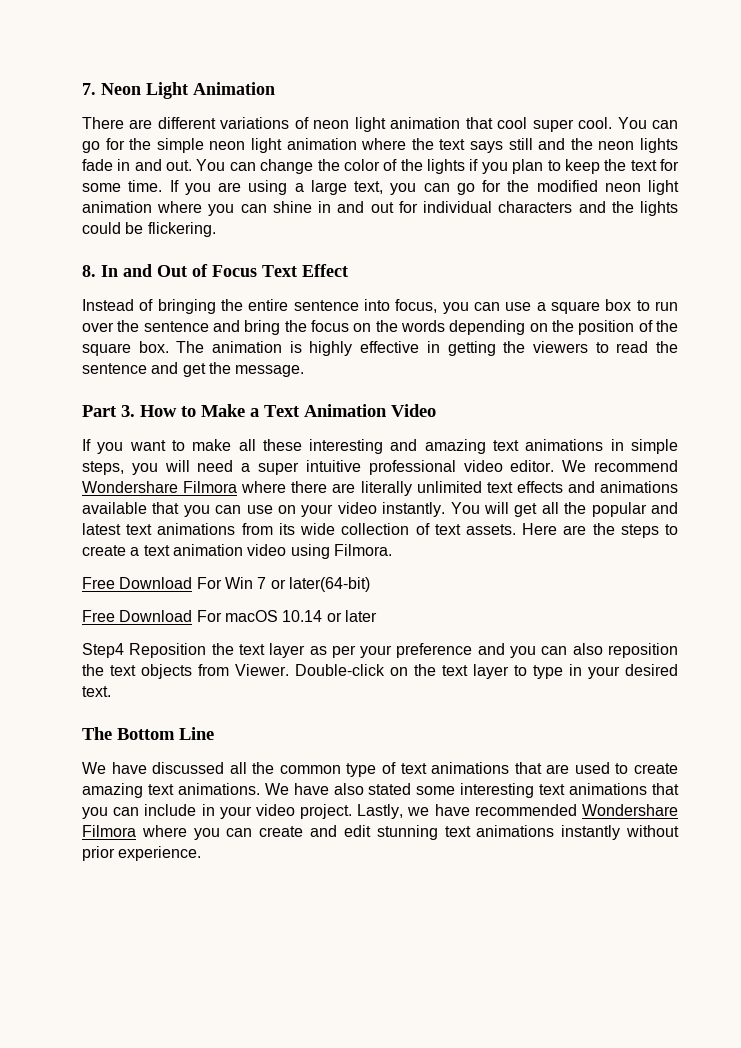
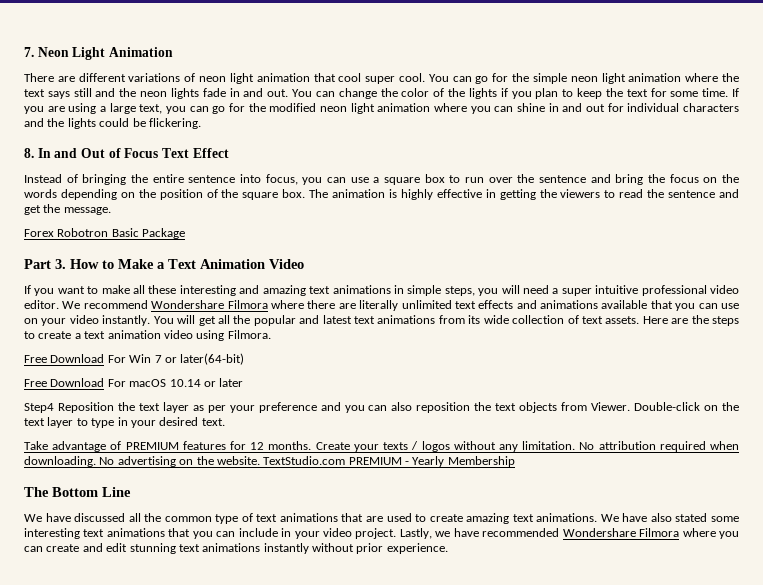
+ Forex Robotron Basic Package
+ Take advantage of PREMIUM features for 12 months. Create your texts / logos without any limitation. No attribution required when downloading. No advertising on the website. TextStudio.com PREMIUM - Yearly Membership

